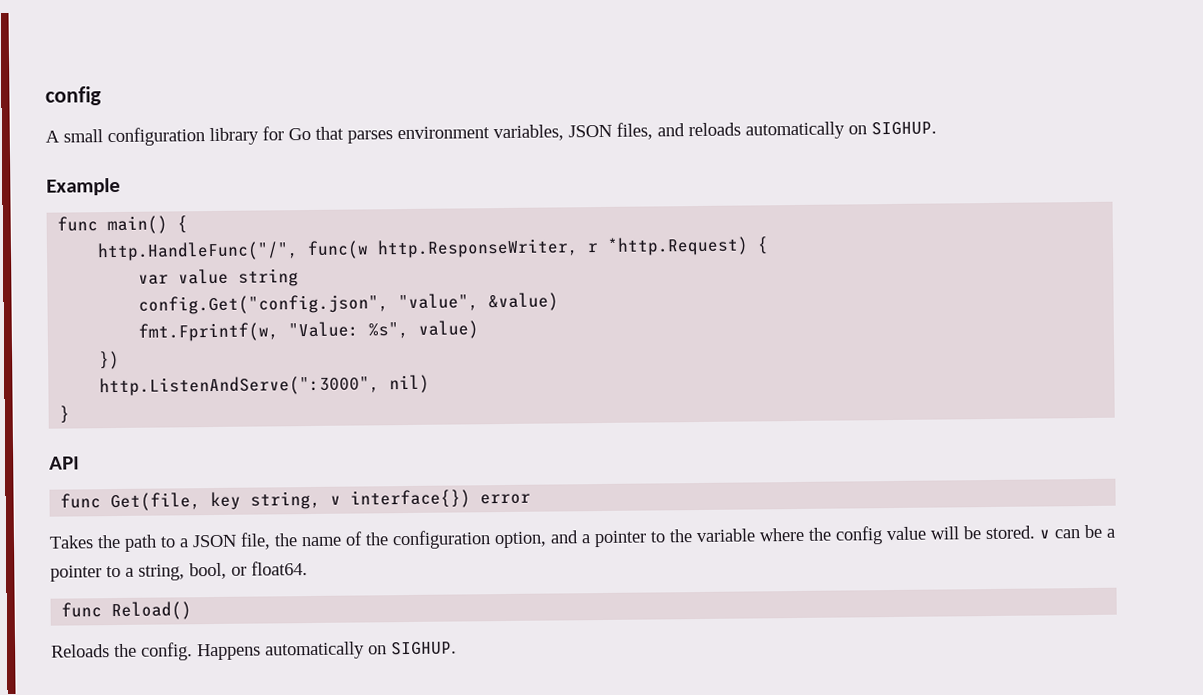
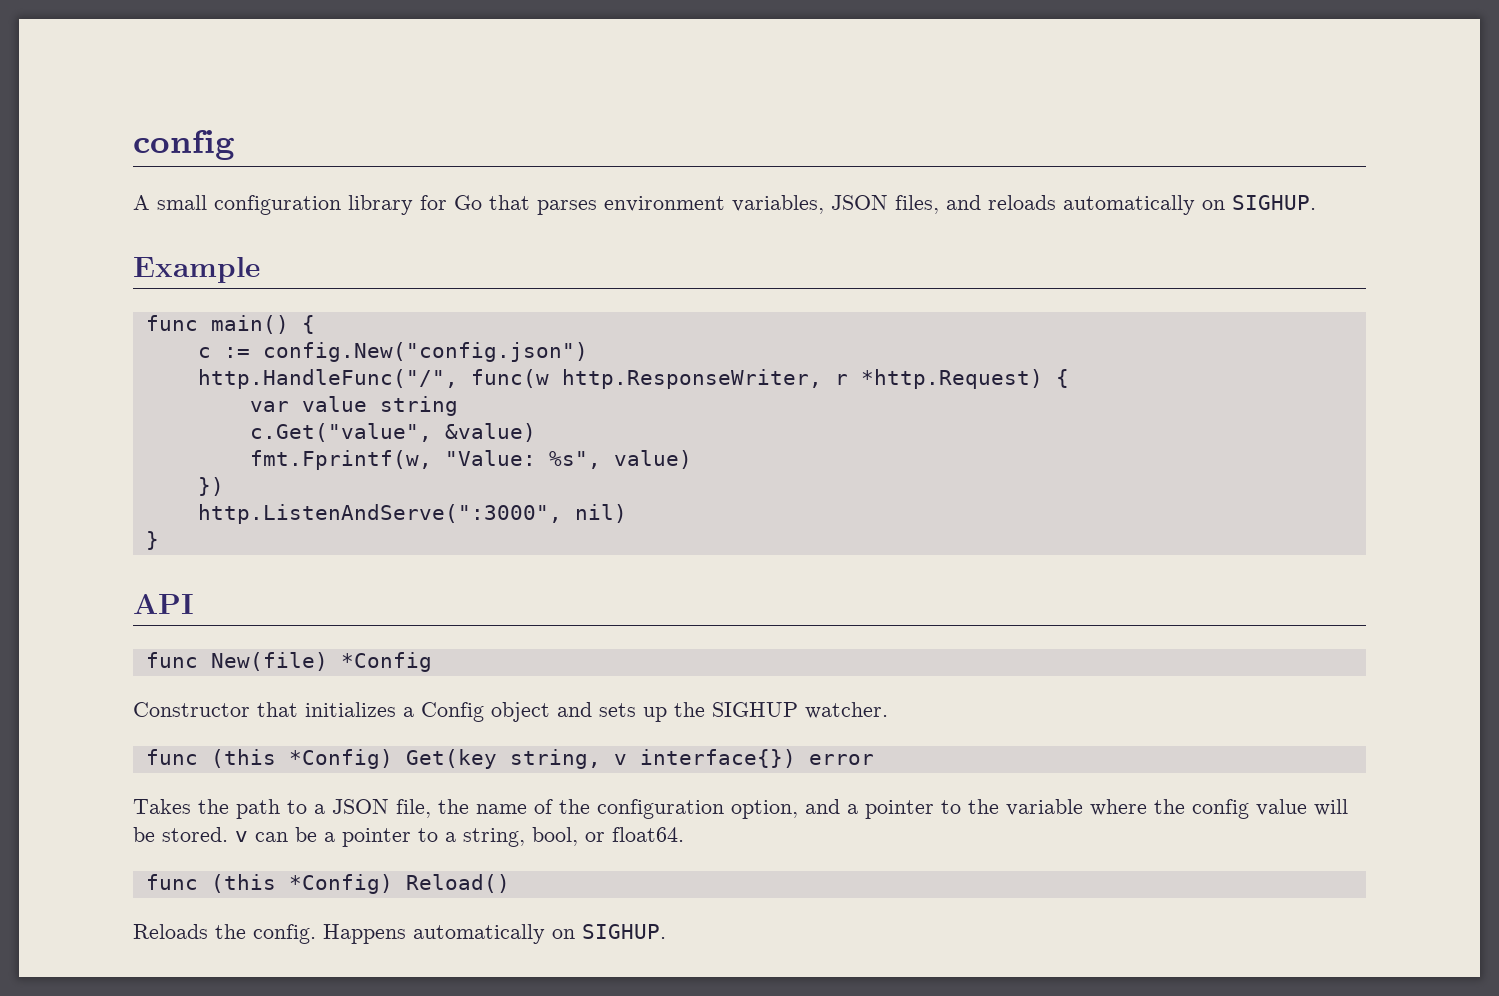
+ c := config.New("config.json")
- config.Get("config.json", "value", &value)
+ c.Get("value", &value)
- func Get(file, key string, v interface{}) error
+ func New(file) *Config
+ Constructor that initializes a Config object and sets up the SIGHUP watcher.
+ func (this *Config) Get(key string, v interface{}) error
- func Reload()
+ func (this *Config) Reload()

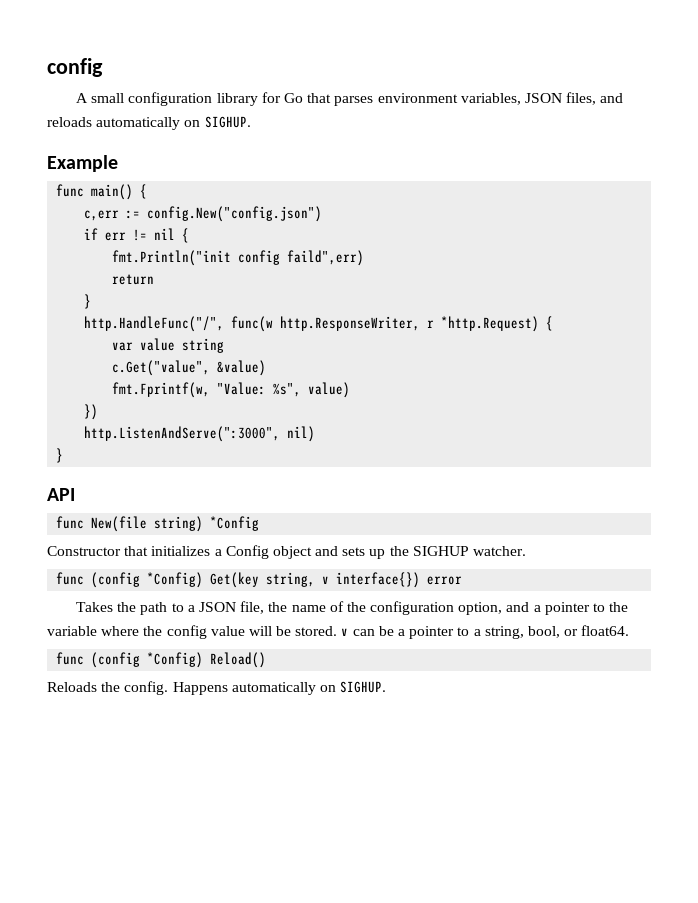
- c := config.New("config.json")
+ c,err := config.New("config.json")
+ if err != nil {
+ fmt.Println("init config faild",err)
+ return
+ }
- func New(file) *Config
+ func New(file string) *Config
- func (this *Config) Get(key string, v interface{}) error
+ func (config *Config) Get(key string, v interface{}) error
- func (this *Config) Reload()
+ func (config *Config) Reload()

